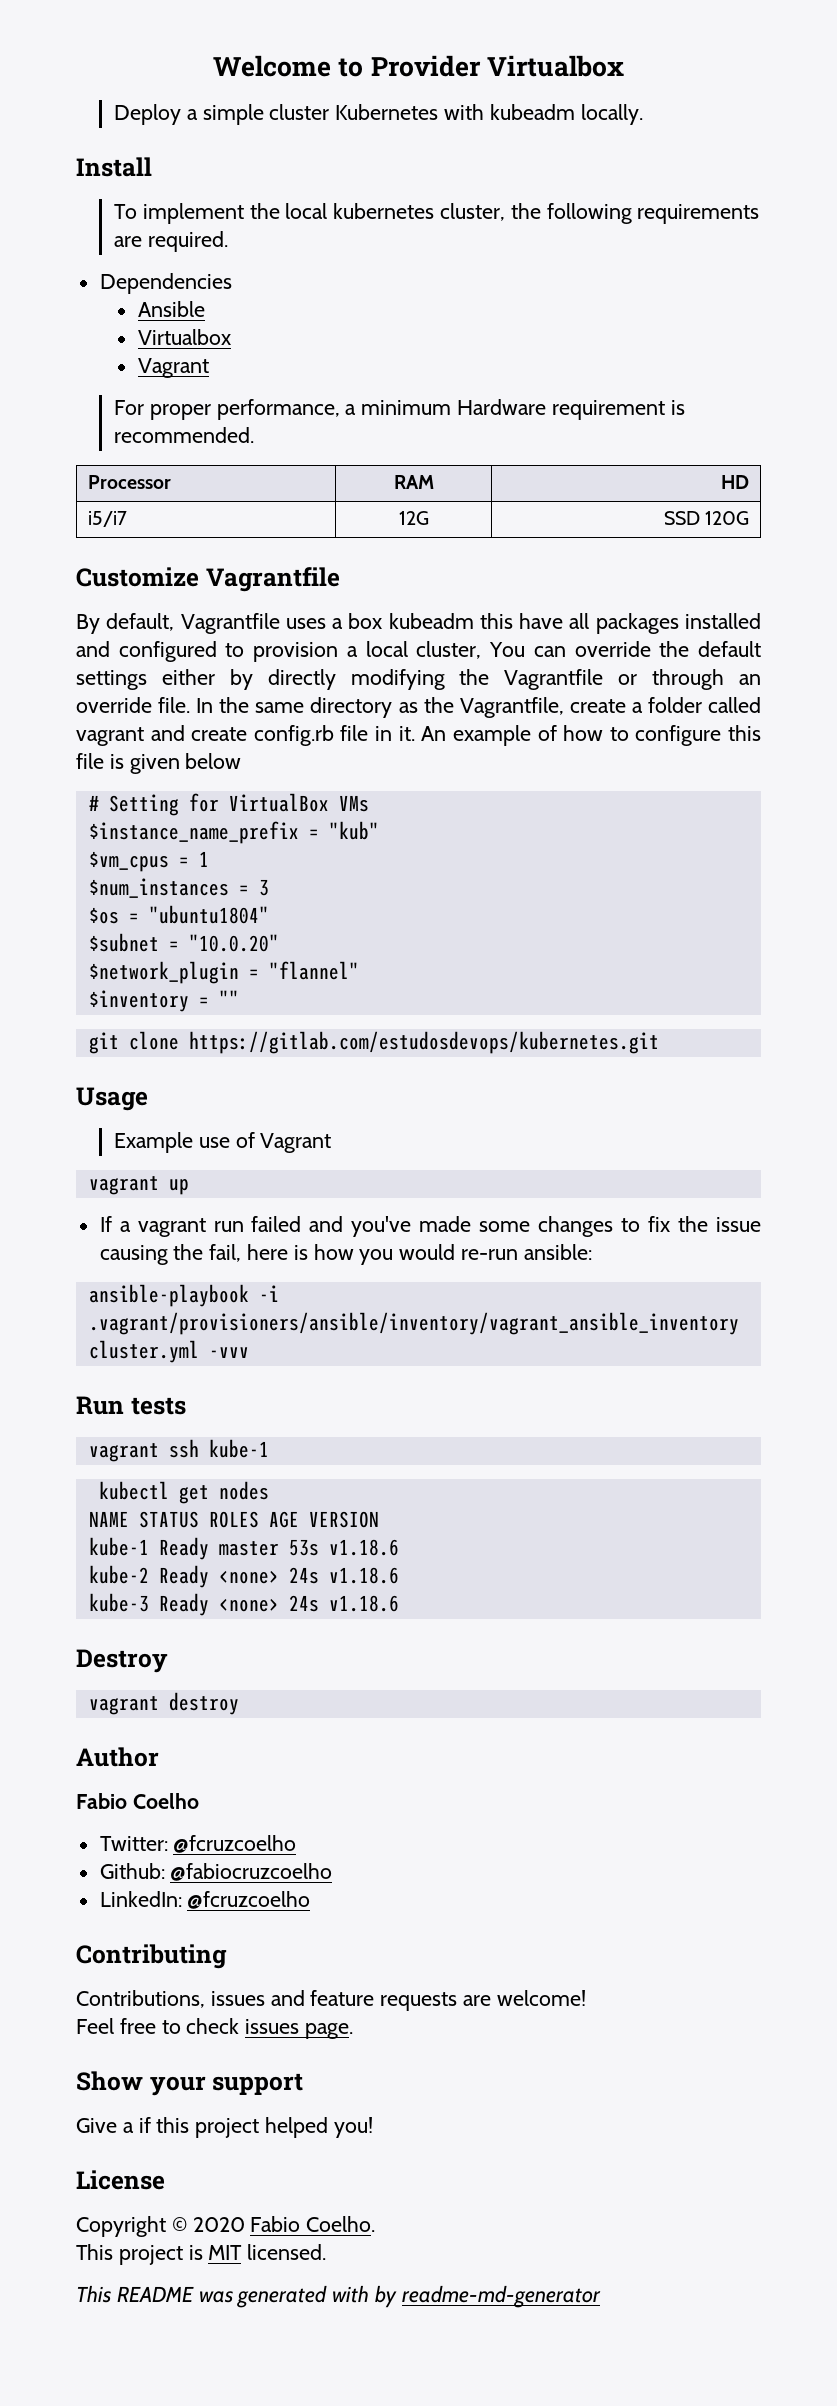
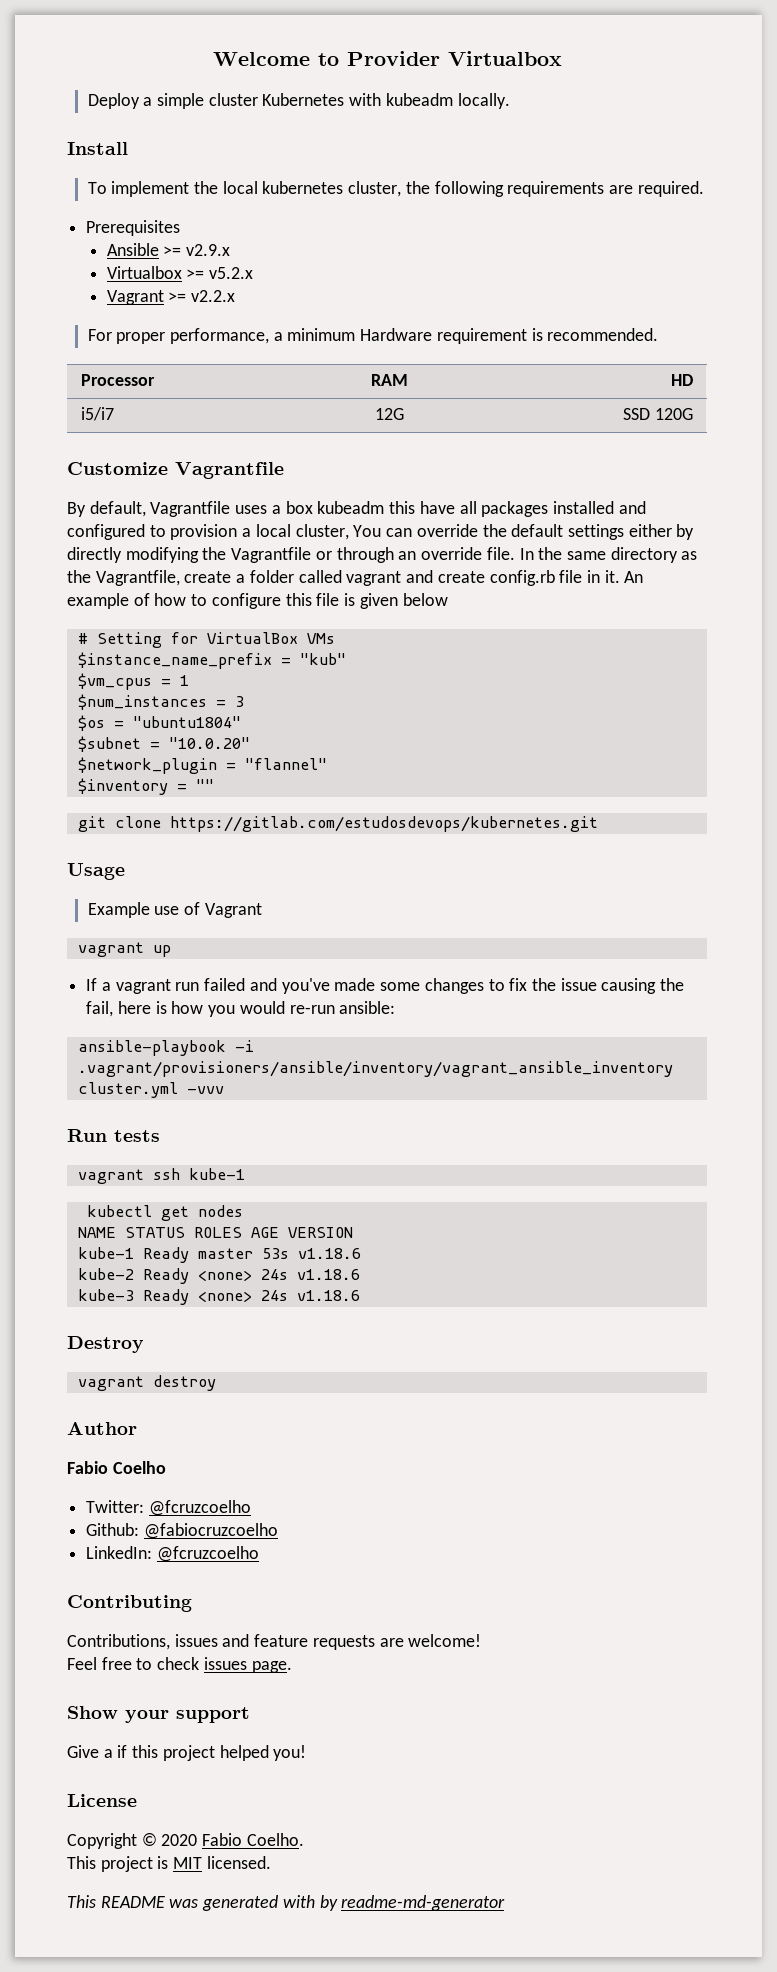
- Dependencies
+ Prerequisites
- Ansible
- Virtualbox
- Vagrant
+ Ansible >= v2.9.x
+ Virtualbox >= v5.2.x
+ Vagrant >= v2.2.x

